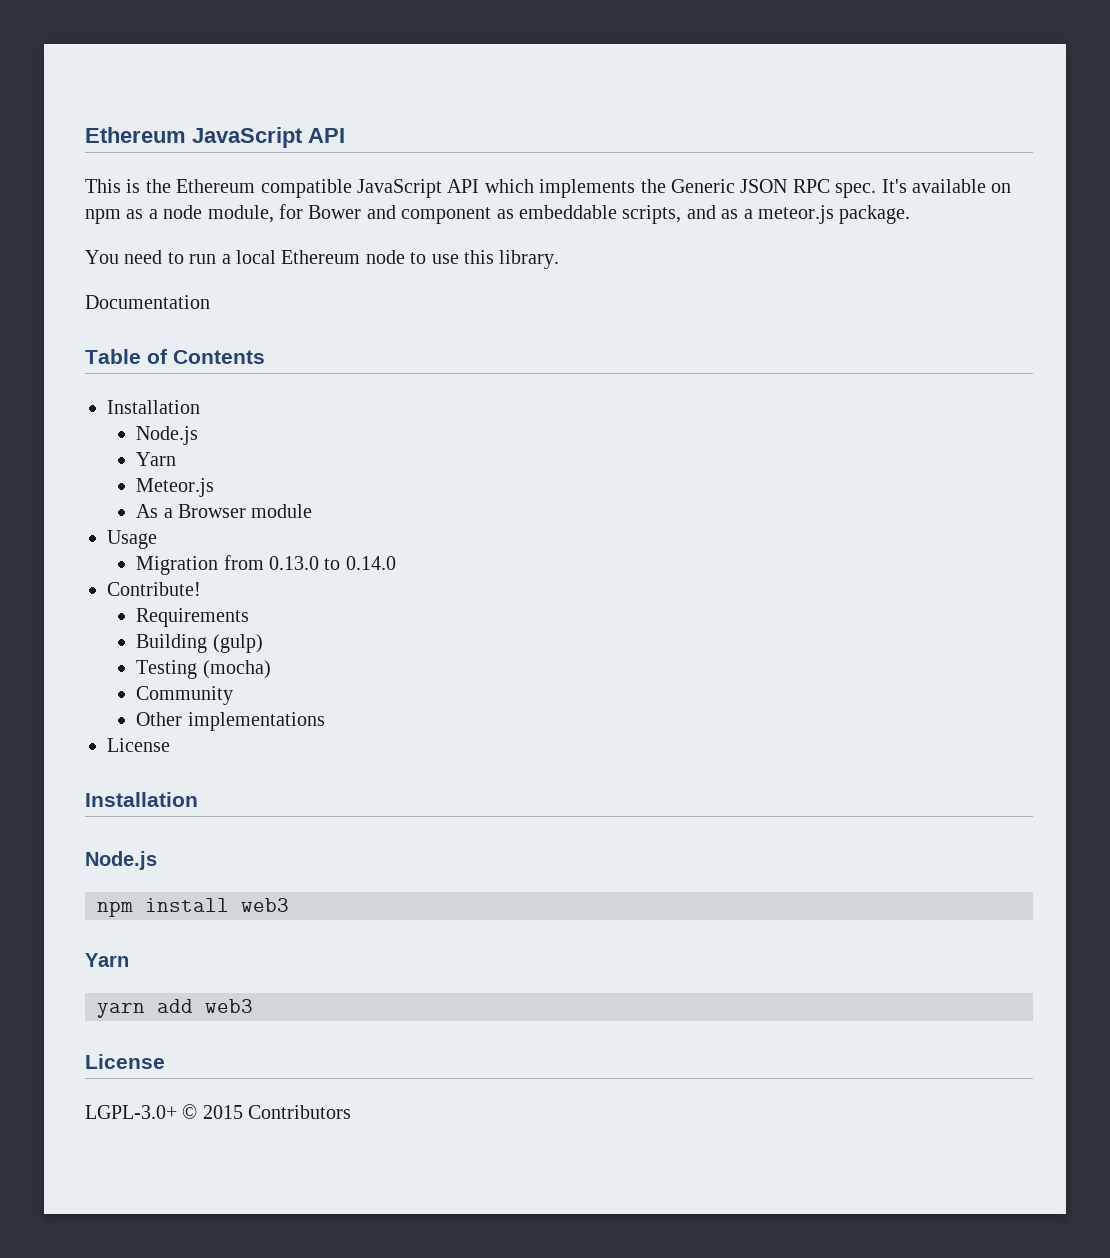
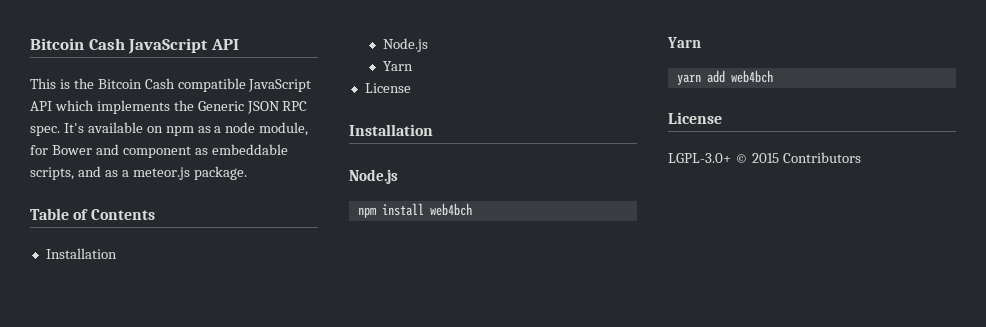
- Ethereum JavaScript API
+ Bitcoin Cash JavaScript API
- This is the Ethereum compatible JavaScript API which implements the Generic JSON RPC spec.
+ This is the Bitcoin Cash compatible JavaScript API which implements the Generic JSON RPC spec.
- You need to run a local Ethereum node to use this library.
- Documentation
- Meteor.js
- As a Browser module
- Usage
- Migration from 0.13.0 to 0.14.0
- Contribute!
- Requirements
- Building (gulp)
- Testing (mocha)
- Community
- Other implementations
- npm install web3
+ npm install web4bch
- yarn add web3
+ yarn add web4bch

